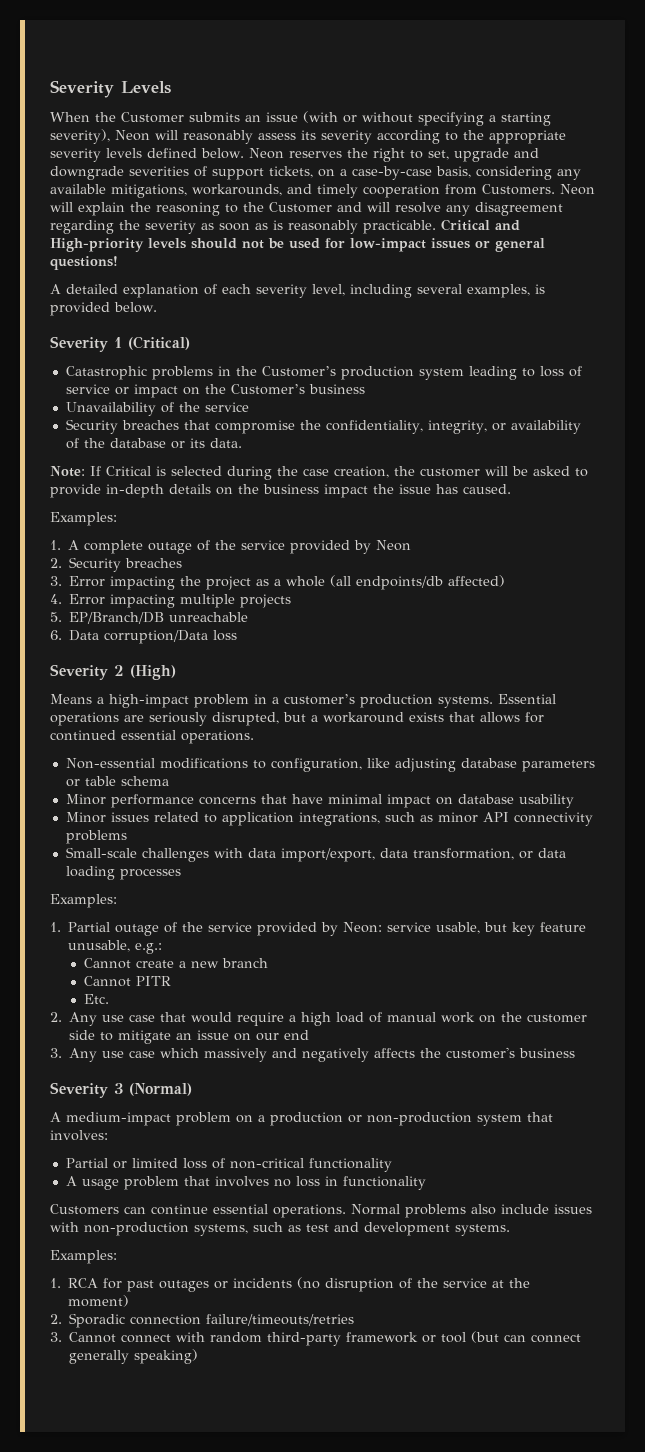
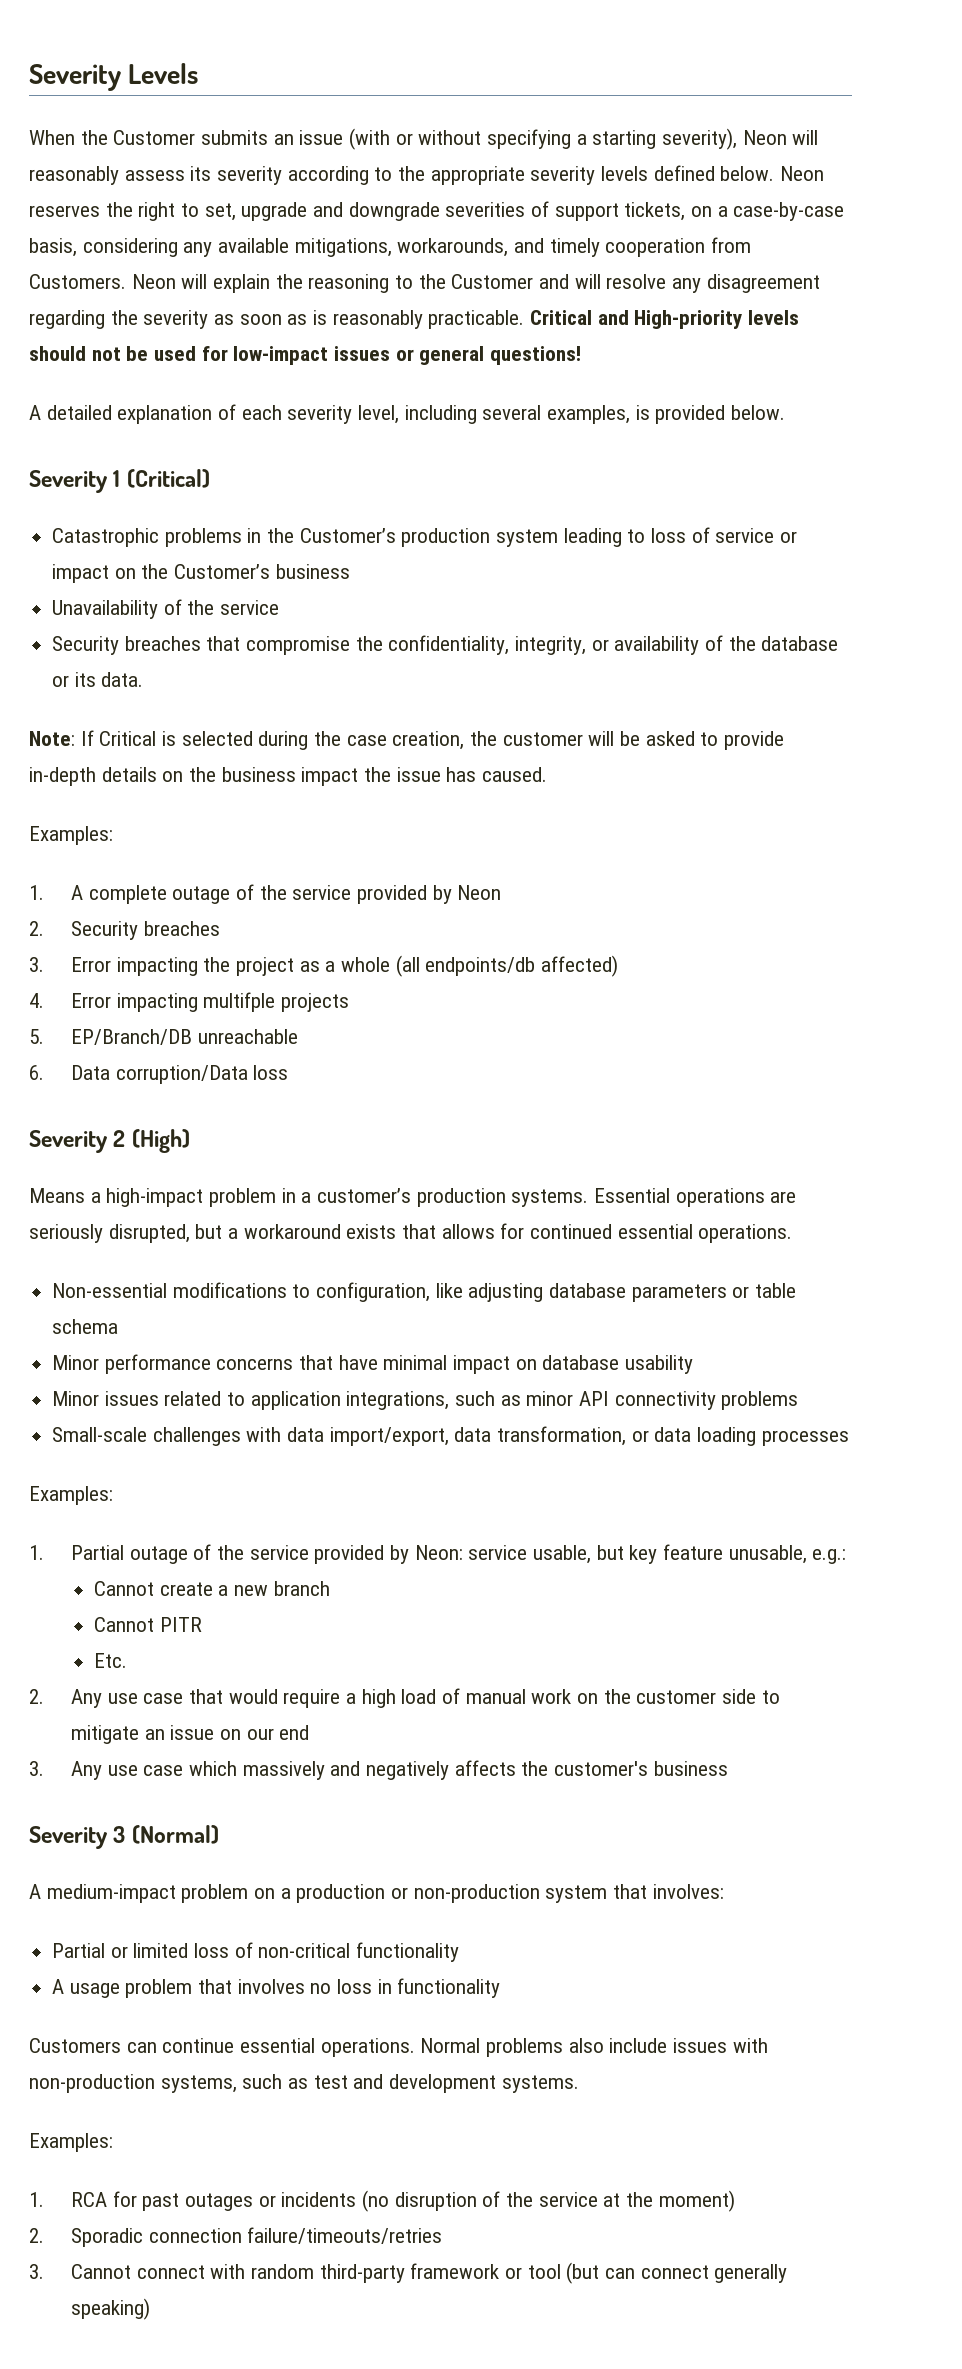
- 4. Error impacting multiple projects
+ 4. Error impacting multifple projects

